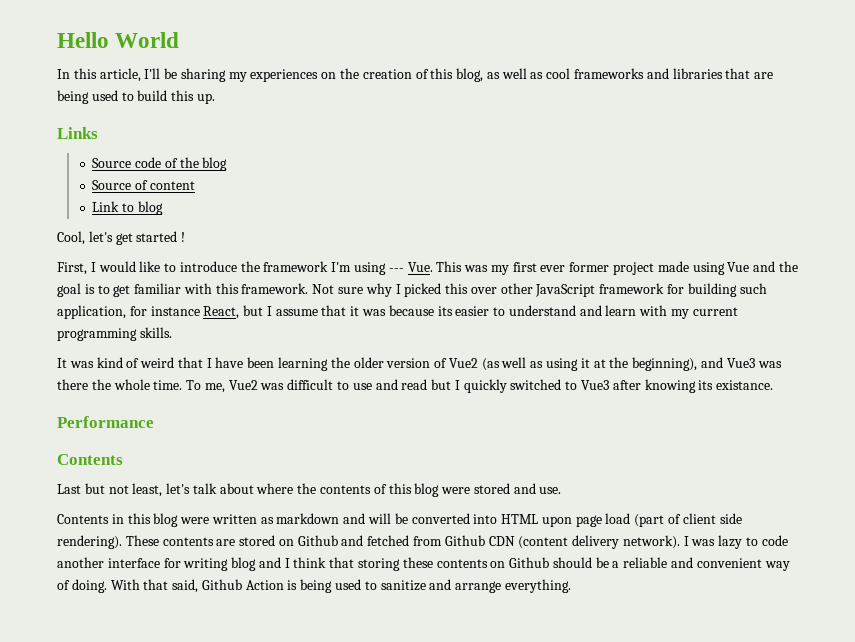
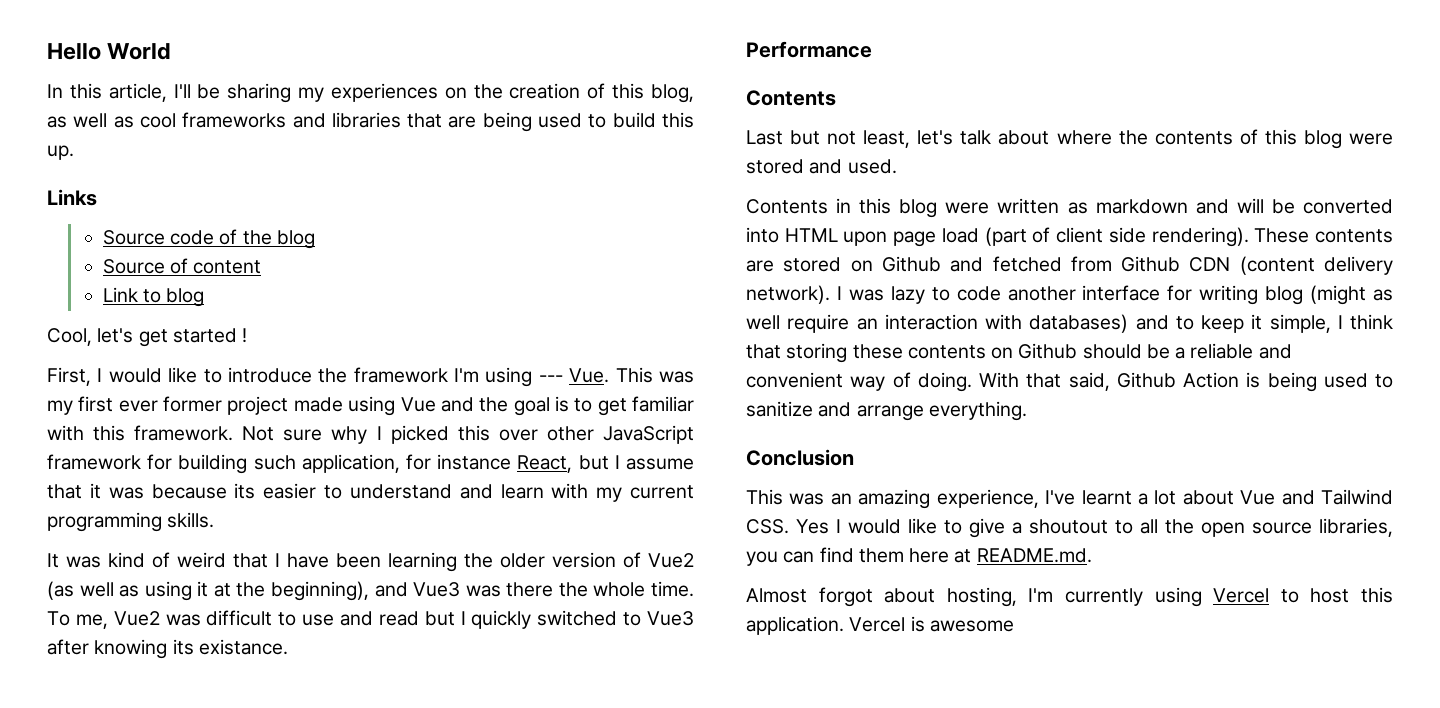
- Last but not least, let's talk about where the contents of this blog were stored and use.
+ Last but not least, let's talk about where the contents of this blog were stored and used.
- I was lazy to code another interface for writing blog and I think that storing these contents on Github should be a reliable and convenient way of doing.
+ I was lazy to code another interface for writing blog (might as well require an interaction with databases) and to keep it simple, I think that storing these contents on Github should be a reliable and convenient way of doing.
+ Conclusion
+ This was an amazing experience, I've learnt a lot about Vue and Tailwind CSS. Yes I would like to give a shoutout to all the open source libraries, you can find them here at README.md.
+ Almost forgot about hosting, I'm currently using Vercel to host this application. Vercel is awesome

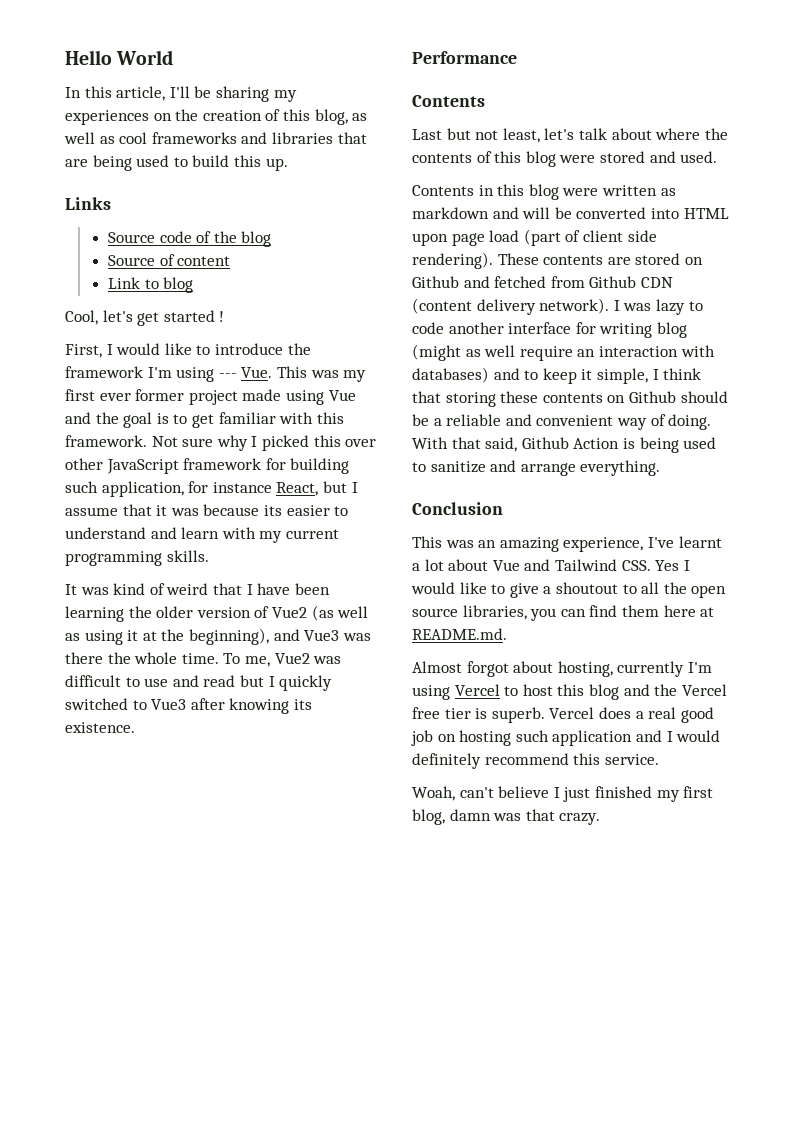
- To me, Vue2 was difficult to use and read but I quickly switched to Vue3 after knowing its existance.
+ To me, Vue2 was difficult to use and read but I quickly switched to Vue3 after knowing its existence.
- Almost forgot about hosting, I'm currently using Vercel to host this application. Vercel is awesome
+ Almost forgot about hosting, currently I'm using Vercel to host this blog and the Vercel free tier is superb. Vercel does a real good job on hosting such application and I would definitely recommend this service.
+ Woah, can't believe I just finished my first blog, damn was that crazy.

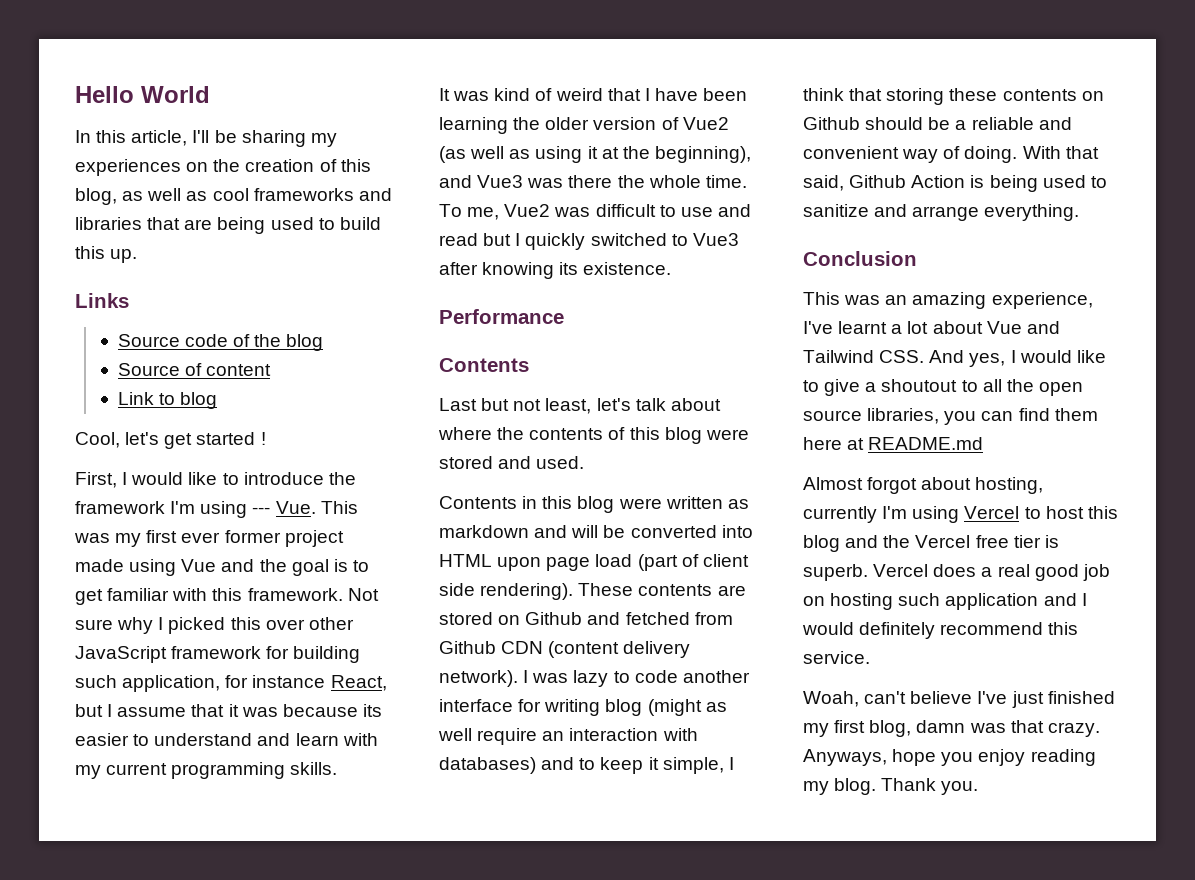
- This was an amazing experience, I've learnt a lot about Vue and Tailwind CSS. Yes I would like to give a shoutout to all the open source libraries, you can find them here at README.md.
+ This was an amazing experience, I've learnt a lot about Vue and Tailwind CSS. And yes, I would like to give a shoutout to all the open source libraries, you can find them here at README.md
- Woah, can't believe I just finished my first blog, damn was that crazy.
+ Woah, can't believe I've just finished my first blog, damn was that crazy.
+ Anyways, hope you enjoy reading my blog. Thank you.

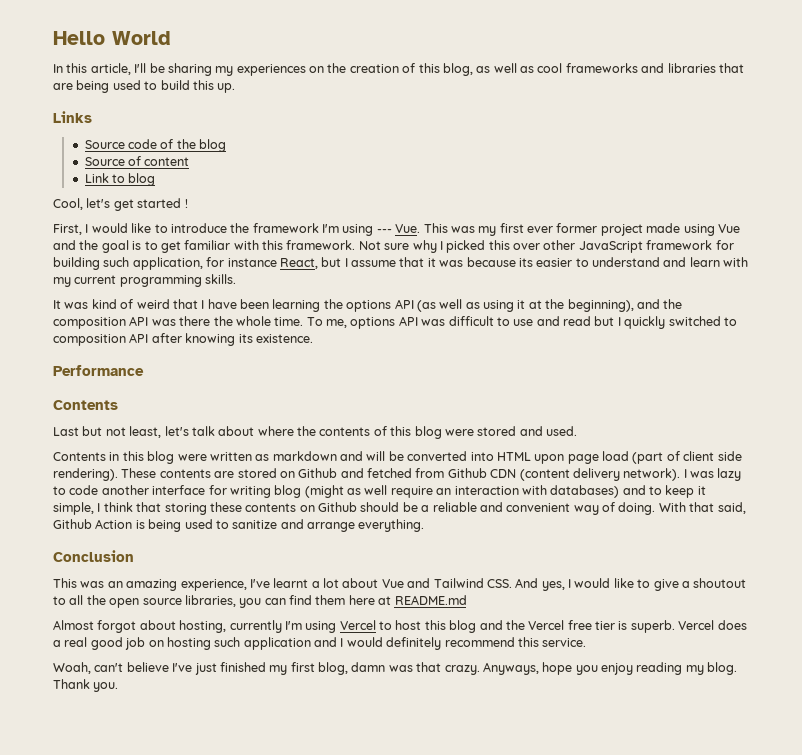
- It was kind of weird that I have been learning the older version of Vue2 (as well as using it at the beginning), and Vue3 was there the whole time.
+ It was kind of weird that I have been learning the options API (as well as using it at the beginning), and the composition API was there the whole time.
- To me, Vue2 was difficult to use and read but I quickly switched to Vue3 after knowing its existence.
+ To me, options API was difficult to use and read but I quickly switched to composition API after knowing its existence.

